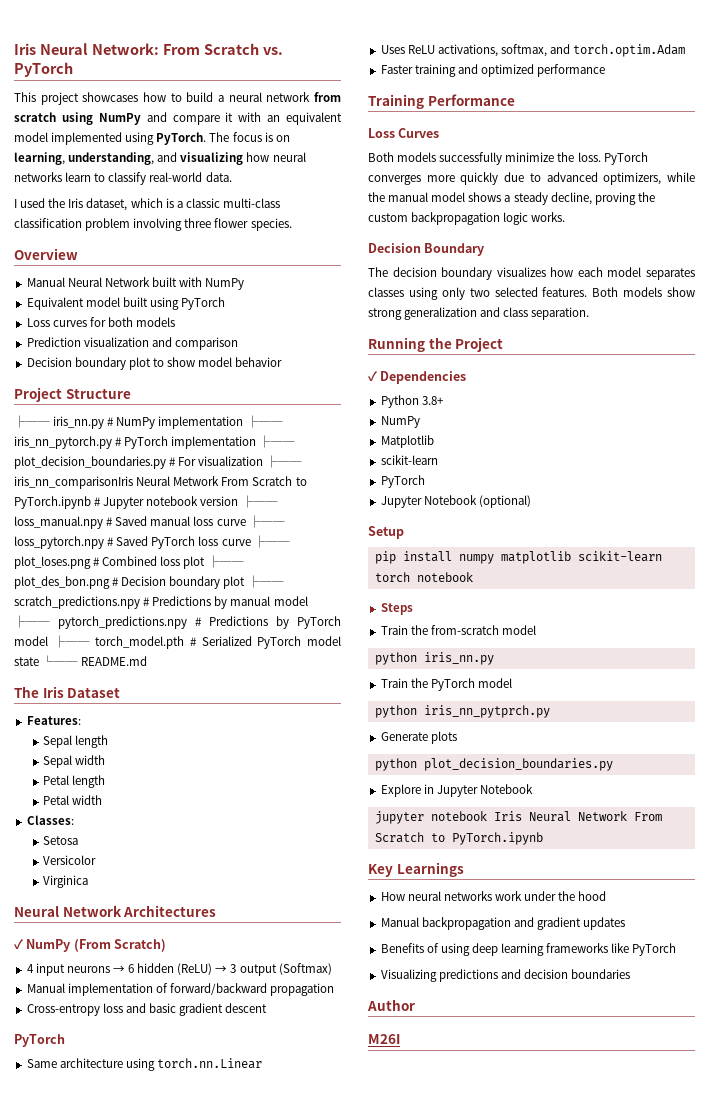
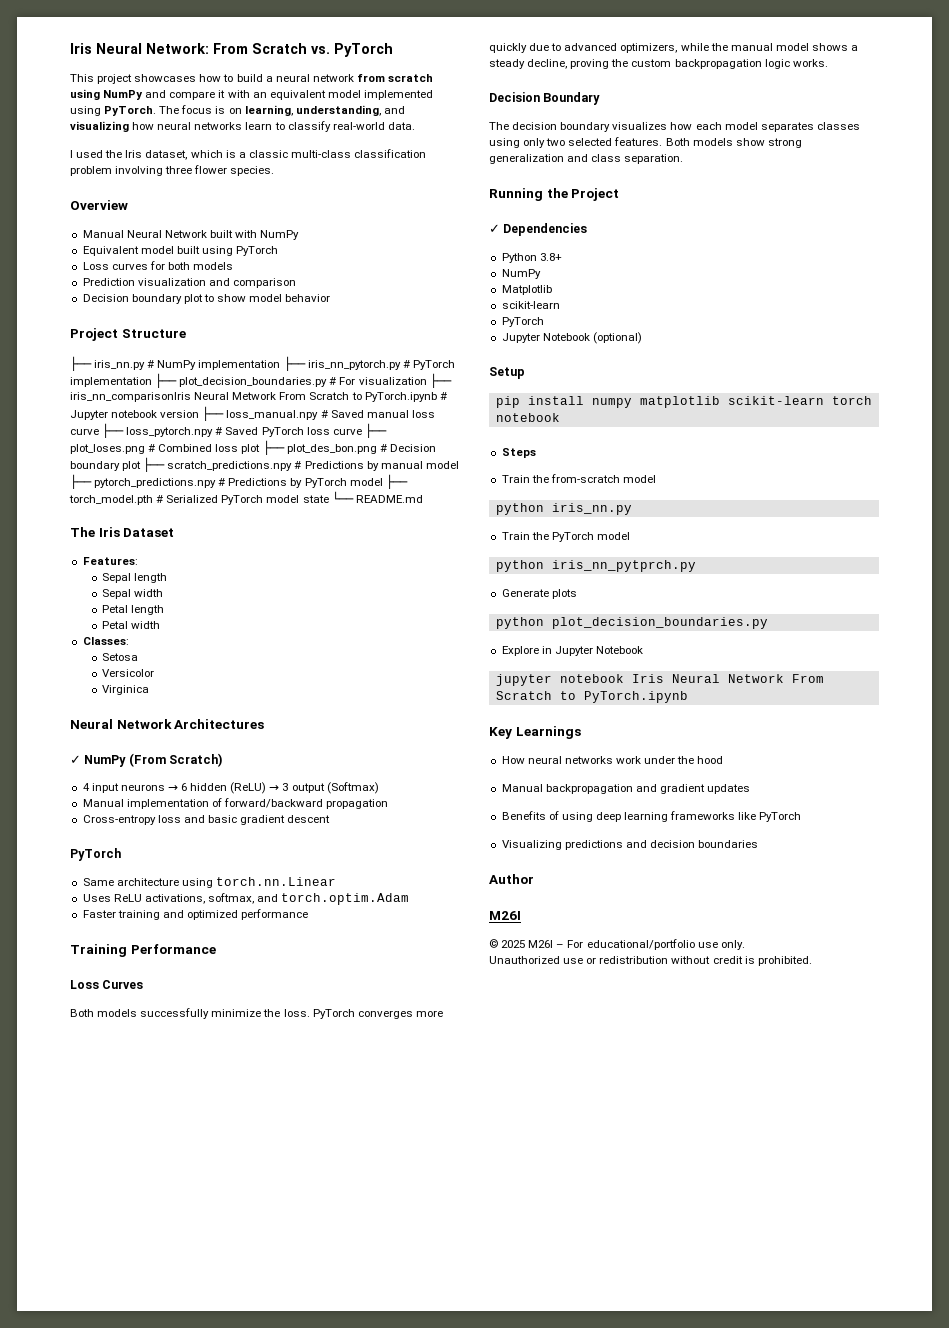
+ © 2025 M26I – For educational/portfolio use only.
+ Unauthorized use or redistribution without credit is prohibited.

